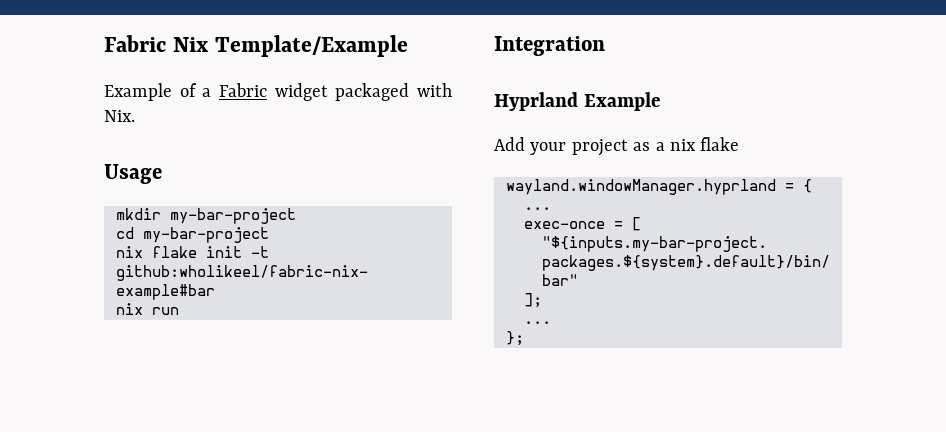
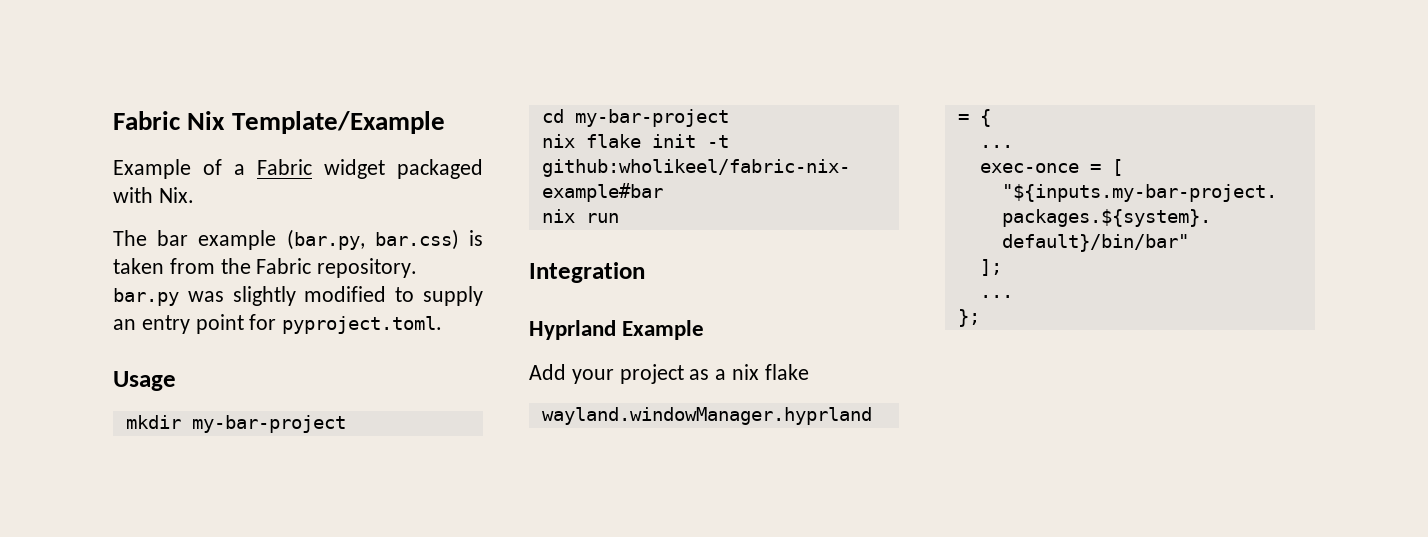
+ The bar example (bar.py, bar.css) is taken from the Fabric repository. bar.py was slightly modified to supply an entry point for pyproject.toml.

